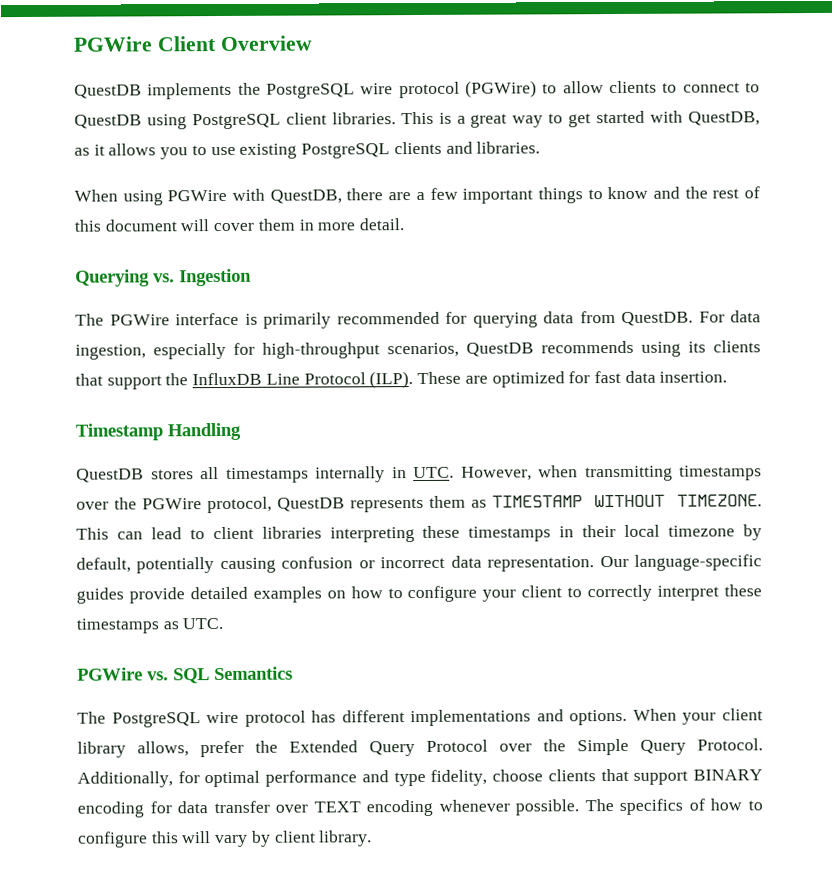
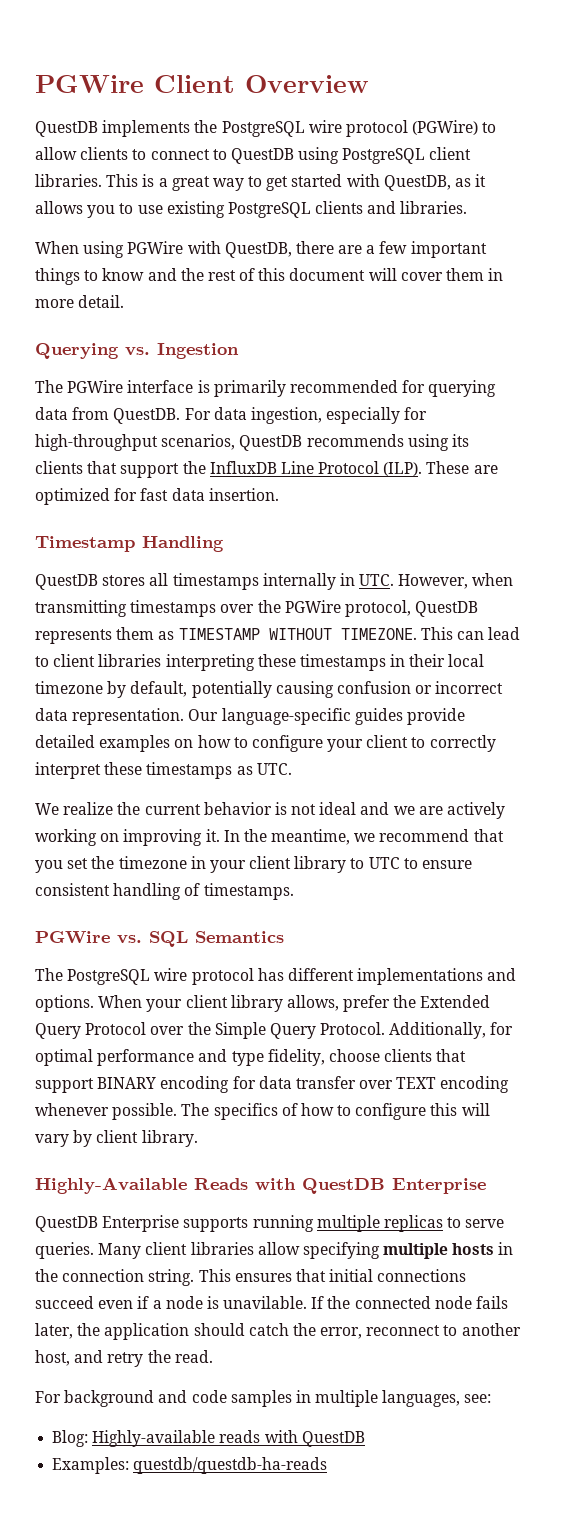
+ We realize the current behavior is not ideal and we are actively working on improving it. In the meantime, we recommend that you set the timezone in your client library to UTC to ensure consistent handling of timestamps.
+ Highly-Available Reads with QuestDB Enterprise
+ QuestDB Enterprise supports running multiple replicas to serve queries. Many client libraries allow specifying multiple hosts in the connection string. This ensures that initial connections succeed even if a node is unavilable. If the connected node fails later, the application should catch the error, reconnect to another host, and retry the read.
+ For background and code samples in multiple languages, see:
+ Blog: Highly-available reads with QuestDB
+ Examples: questdb/questdb-ha-reads

